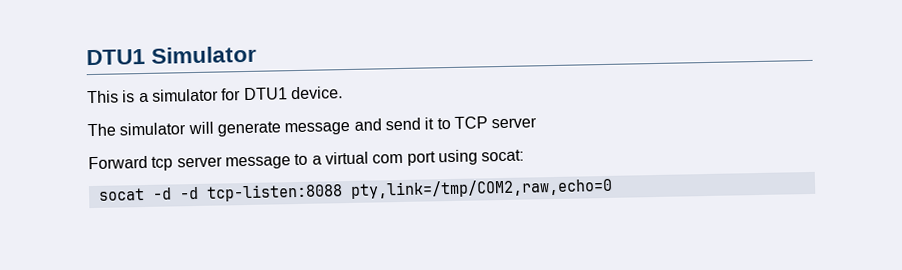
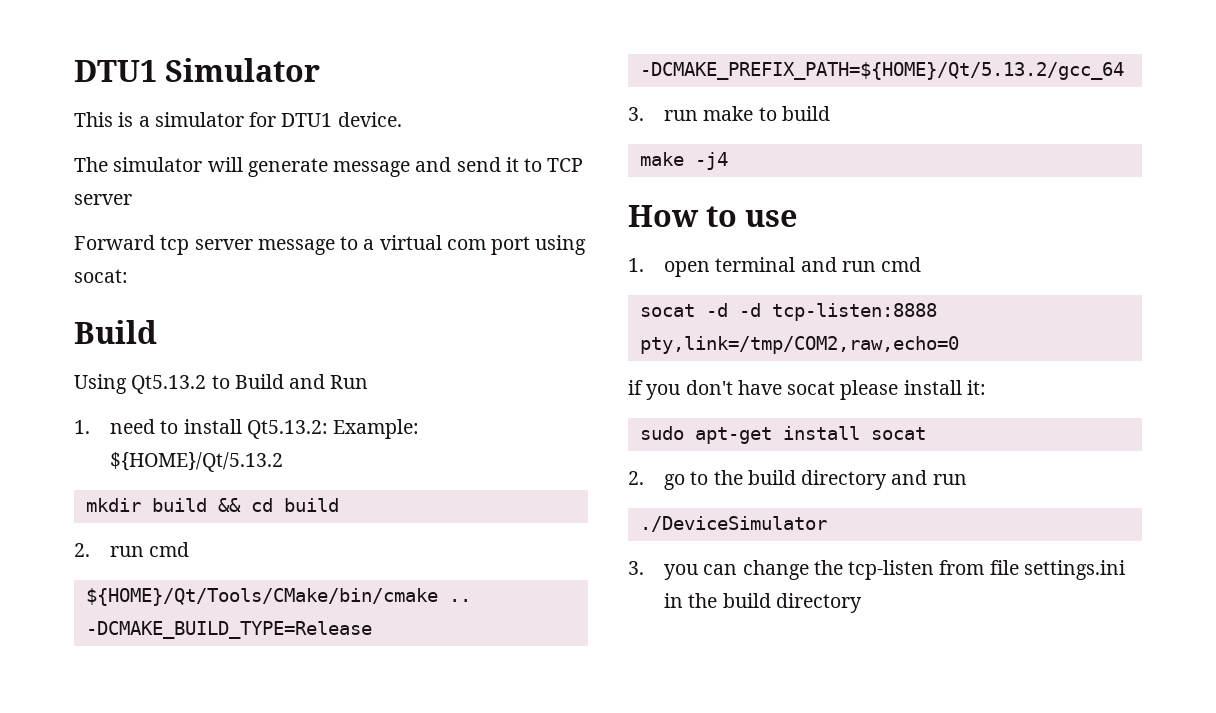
  Forward tcp server message to a virtual com port using socat:
+ Build
+ Using Qt5.13.2 to Build and Run
+ 1. need to install Qt5.13.2: Example: ${HOME}/Qt/5.13.2
+ mkdir build && cd build
+ 2. run cmd
+ ${HOME}/Qt/Tools/CMake/bin/cmake .. -DCMAKE_BUILD_TYPE=Release -DCMAKE_PREFIX_PATH=${HOME}/Qt/5.13.2/gcc_64
+ 3. run make to build
+ make -j4
+ How to use
+ 1. open terminal and run cmd
- socat -d -d tcp-listen:8088 pty,link=/tmp/COM2,raw,echo=0
+ socat -d -d tcp-listen:8888 pty,link=/tmp/COM2,raw,echo=0
+ if you don't have socat please install it:
+ sudo apt-get install socat
+ 2. go to the build directory and run
+ ./DeviceSimulator
+ 3. you can change the tcp-listen from file settings.ini in the build directory

